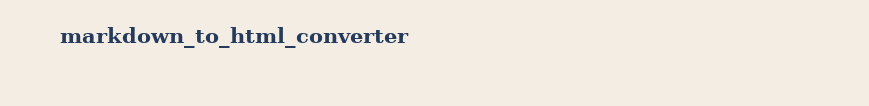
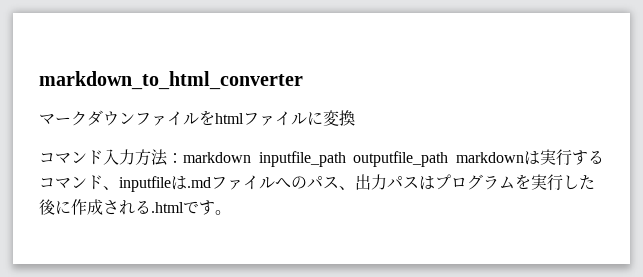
+ マークダウンファイルをhtmlファイルに変換
+ コマンド入力方法：markdown inputfile_path outputfile_path markdownは実行するコマンド、inputfileは.mdファイルへのパス、出力パスはプログラムを実行した後に作成される.htmlです。

